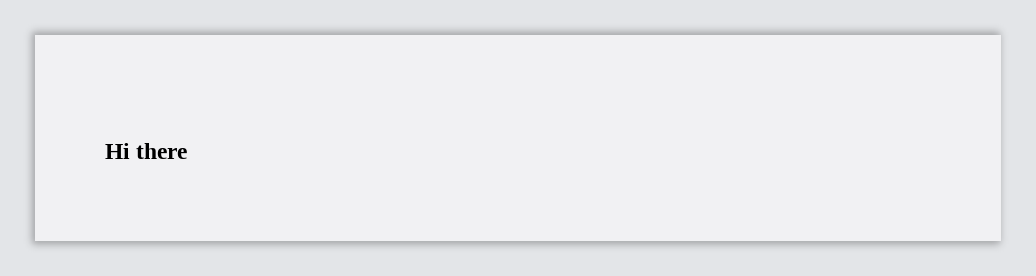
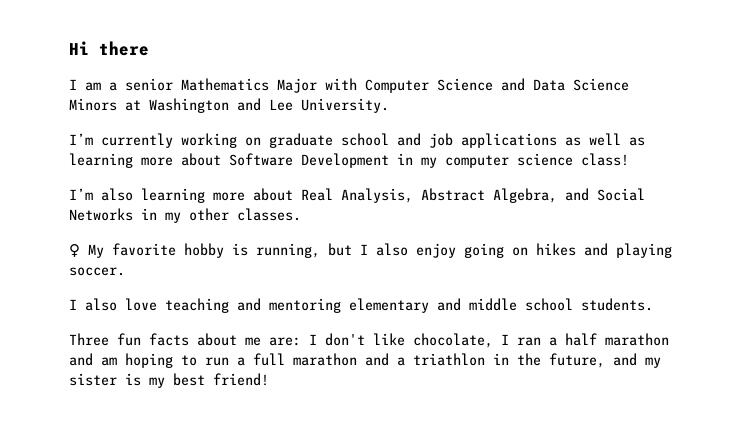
+ I am a senior Mathematics Major with Computer Science and Data Science Minors at Washington and Lee University.
+ I’m currently working on graduate school and job applications as well as learning more about Software Development in my computer science class!
+ I’m also learning more about Real Analysis, Abstract Algebra, and Social Networks in my other classes.
+ ♀ My favorite hobby is running, but I also enjoy going on hikes and playing soccer.
+ I also love teaching and mentoring elementary and middle school students.
+ Three fun facts about me are: I don't like chocolate, I ran a half marathon and am hoping to run a full marathon and a triathlon in the future, and my sister is my best friend!

